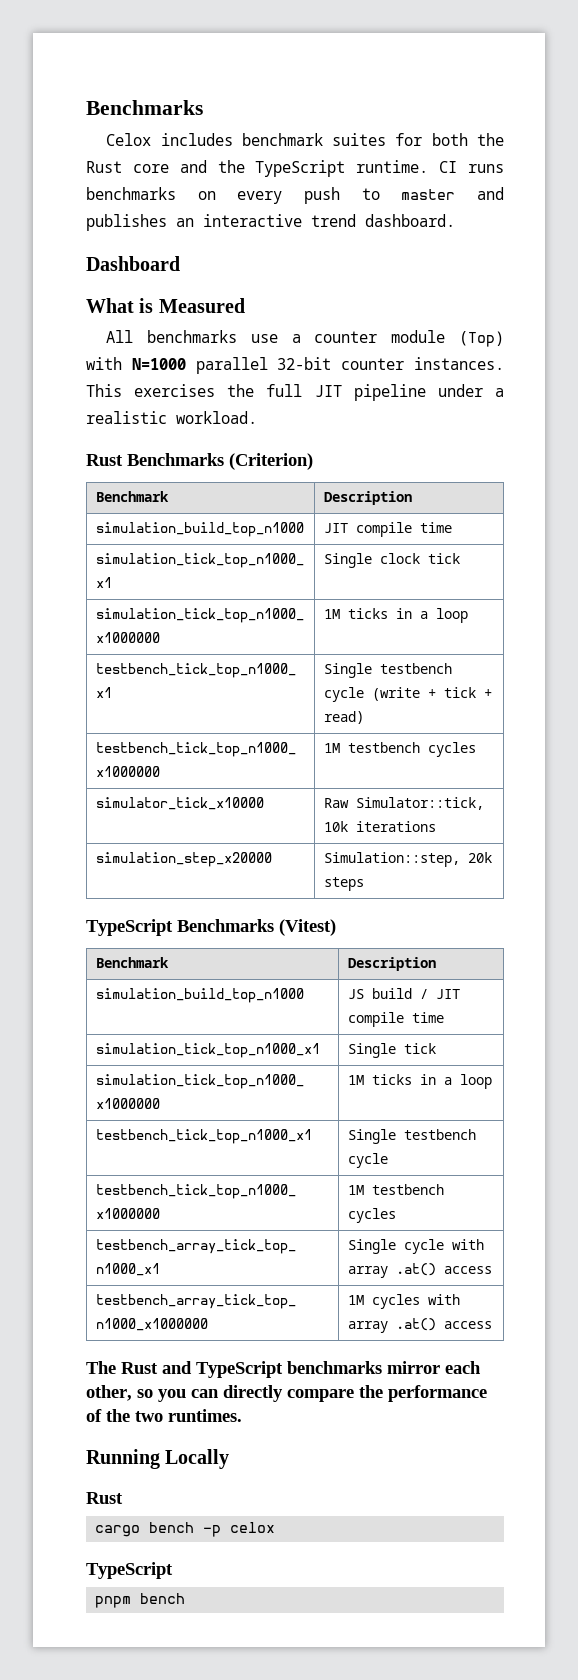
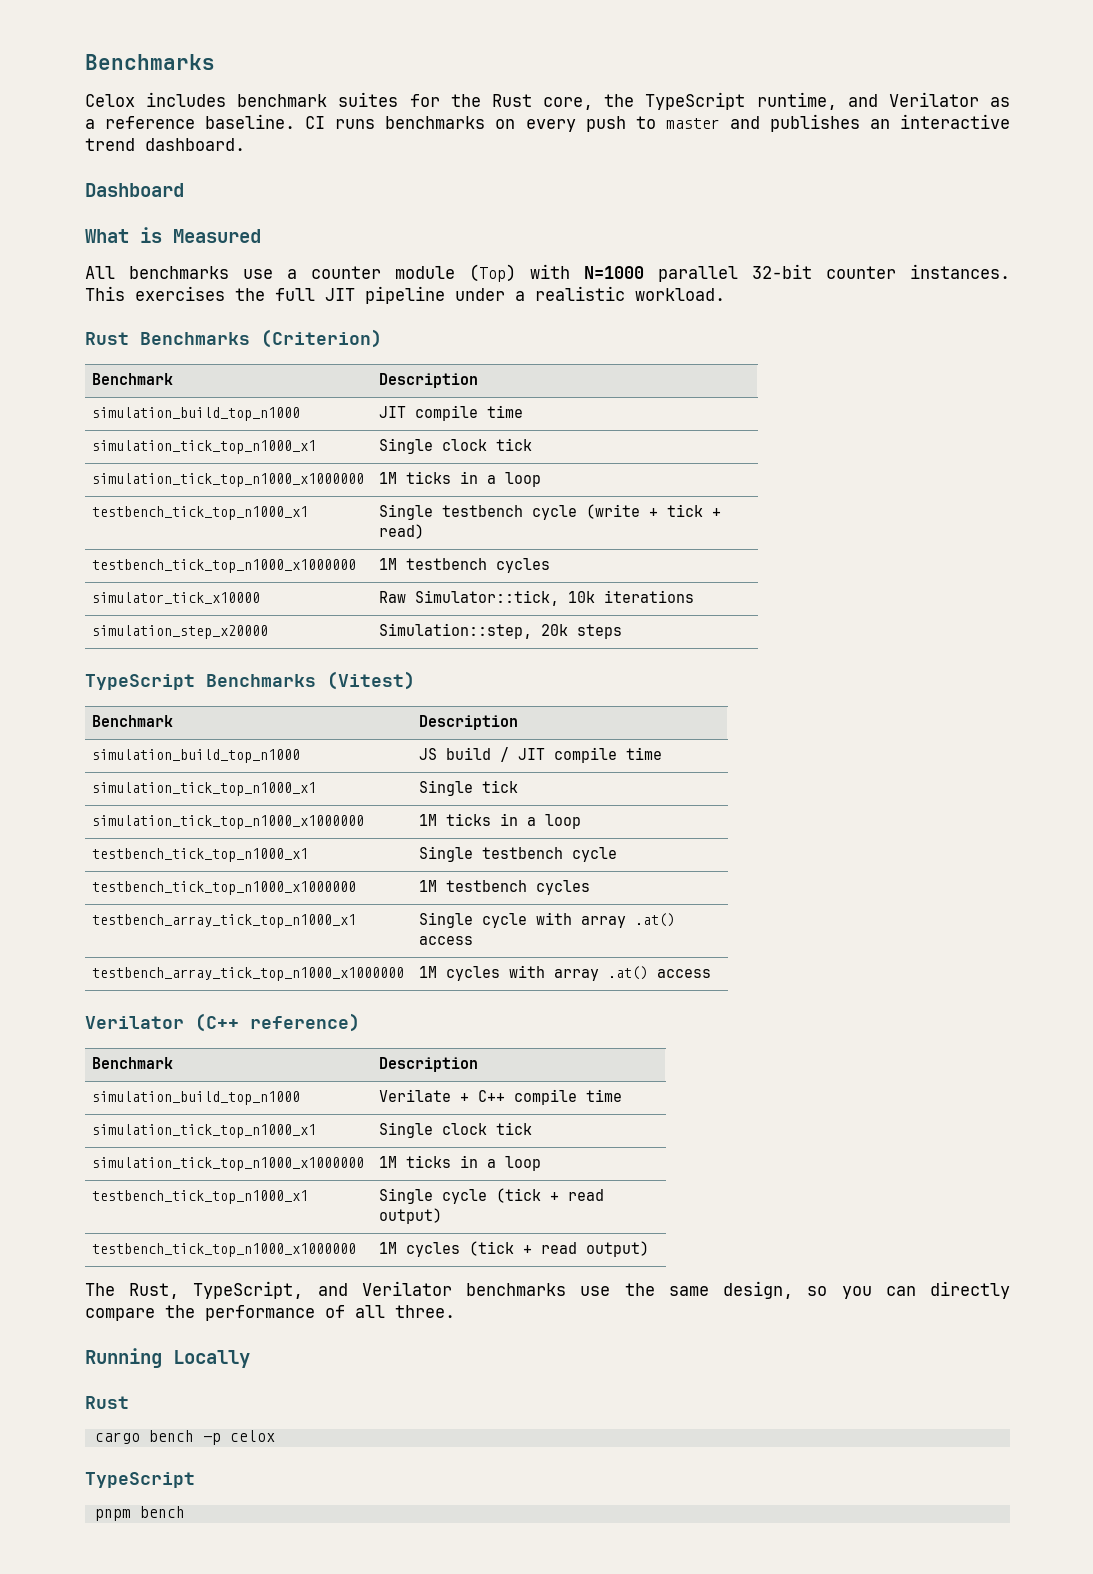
- Celox includes benchmark suites for both the Rust core and the TypeScript runtime.
+ Celox includes benchmark suites for the Rust core, the TypeScript runtime, and Verilator as a reference baseline.
- The Rust and TypeScript benchmarks mirror each other, so you can directly compare the performance of the two runtimes.
+ Verilator (C++ reference)
+ Benchmark | Description
+ simulation_build_top_n1000 | Verilate + C++ compile time
+ simulation_tick_top_n1000_x1 | Single clock tick
+ simulation_tick_top_n1000_x1000000 | 1M ticks in a loop
+ testbench_tick_top_n1000_x1 | Single cycle (tick + read output)
+ testbench_tick_top_n1000_x1000000 | 1M cycles (tick + read output)
+ The Rust, TypeScript, and Verilator benchmarks use the same design, so you can directly compare the performance of all three.

